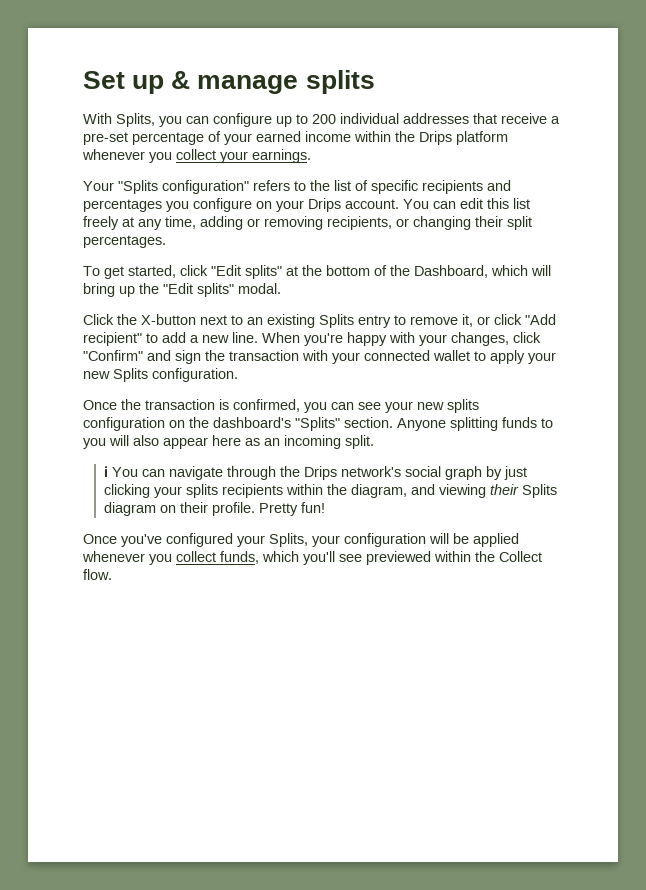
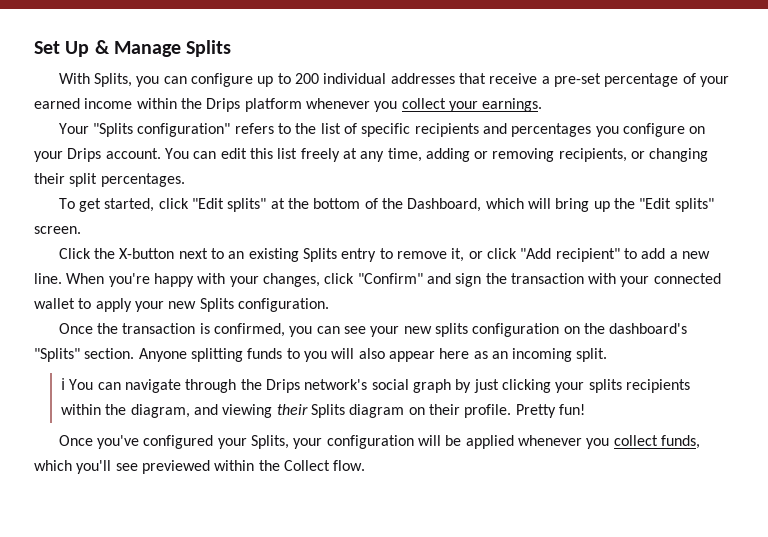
- Set up & manage splits
+ Set Up & Manage Splits
- To get started, click "Edit splits" at the bottom of the Dashboard, which will bring up the "Edit splits" modal.
+ To get started, click "Edit splits" at the bottom of the Dashboard, which will bring up the "Edit splits" screen.

